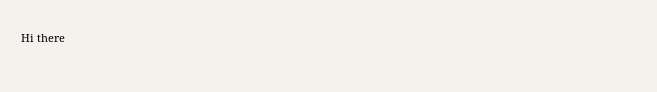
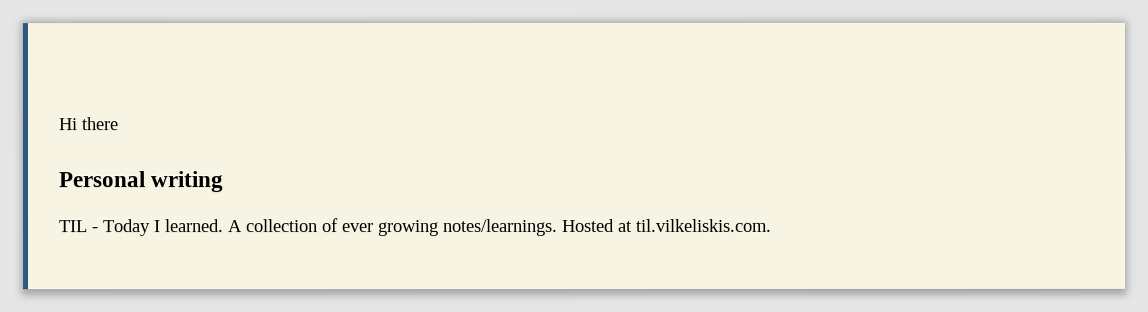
+ Personal writing
+ TIL - Today I learned. A collection of ever growing notes/learnings. Hosted at til.vilkeliskis.com.

